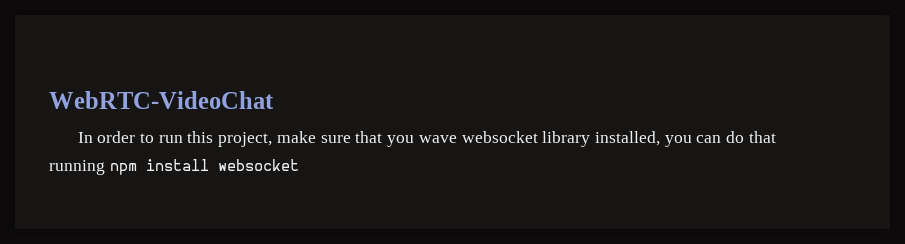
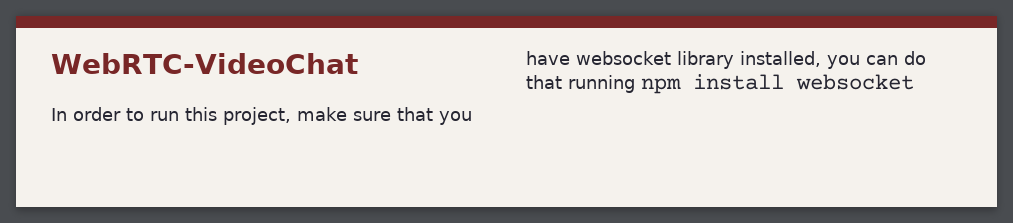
- In order to run this project, make sure that you wave websocket library installed, you can do that running npm install websocket
+ In order to run this project, make sure that you have websocket library installed, you can do that running npm install websocket

